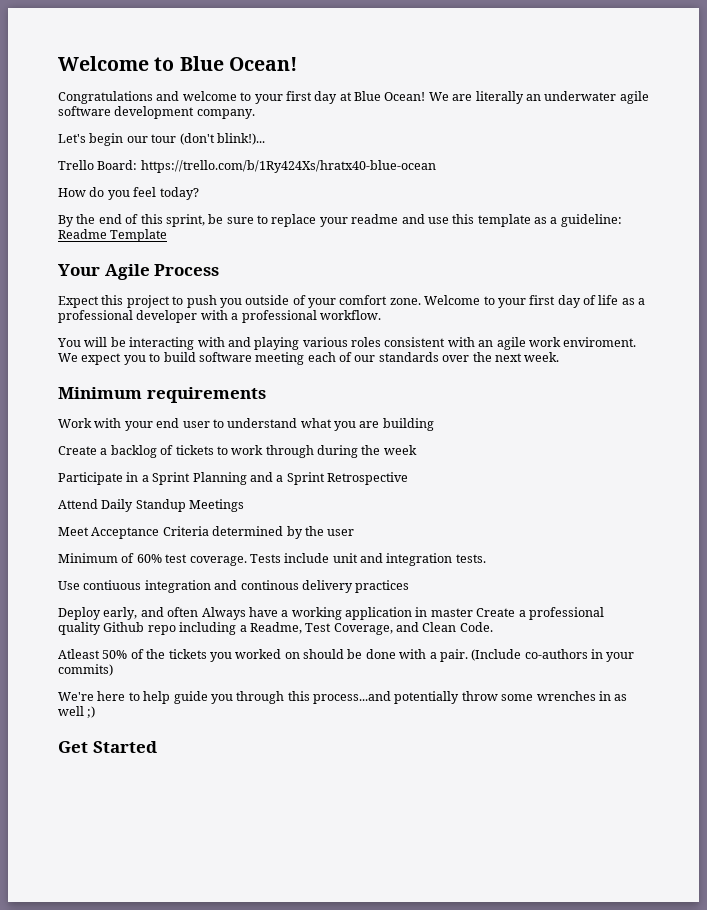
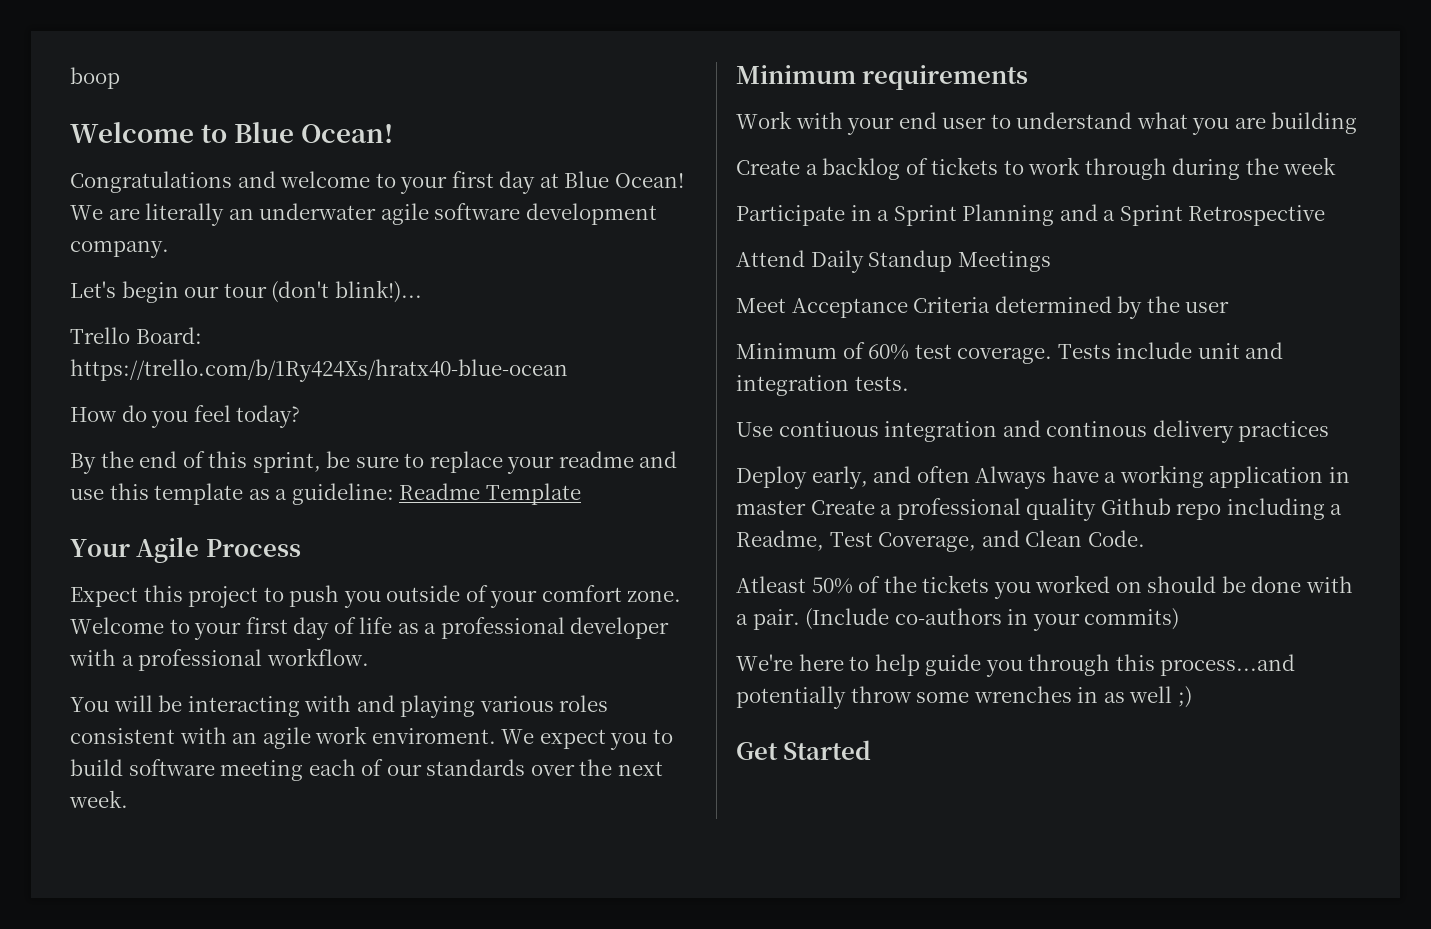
+ boop

